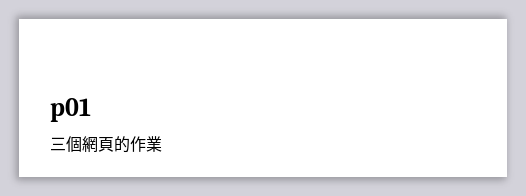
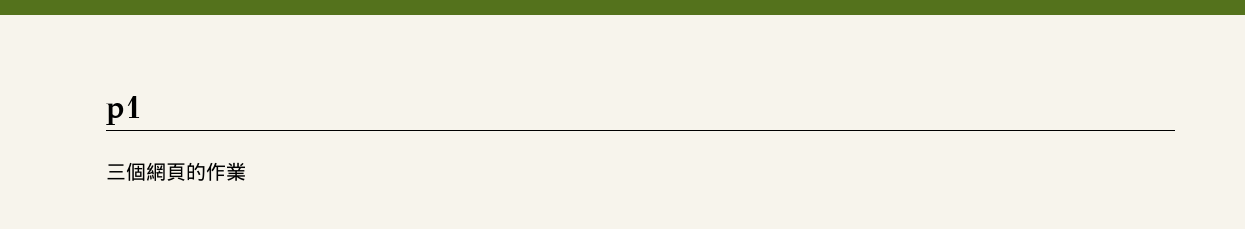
- p01
+ p1

